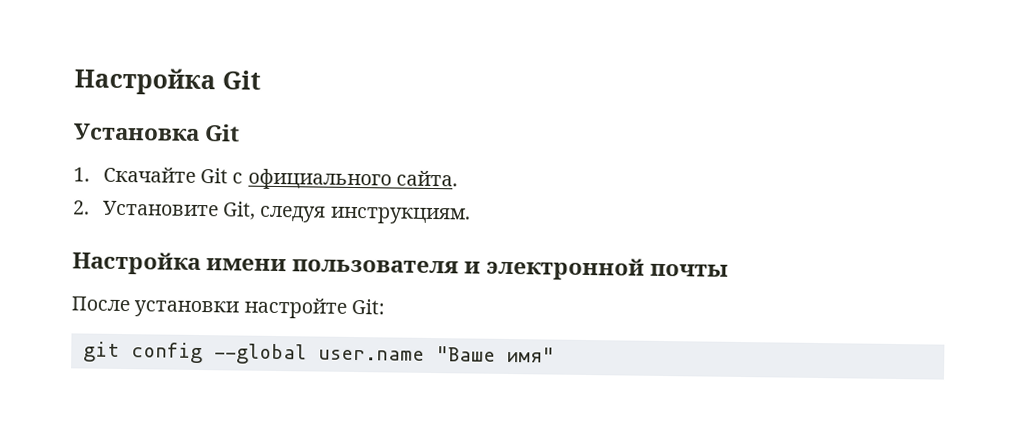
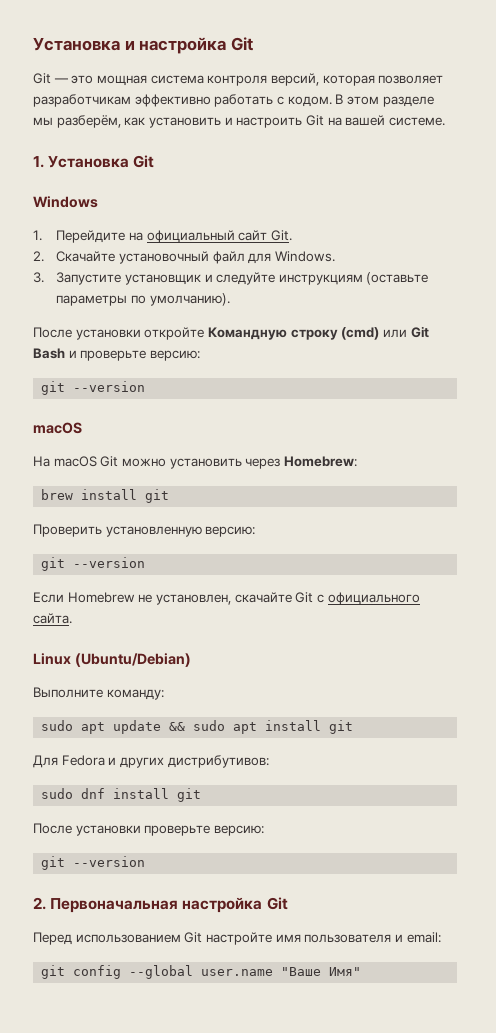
- Настройка Git
- Установка Git
- 1. Скачайте Git с официального сайта.
- 2. Установите Git, следуя инструкциям.
- Настройка имени пользователя и электронной почты
- После установки настройте Git:
+ Установка и настройка Git
+ Git — это мощная система контроля версий, которая позволяет разработчикам эффективно работать с кодом. В этом разделе мы разберём, как установить и настроить Git на вашей системе.
+ 1. Установка Git
+ Windows
+ 1. Перейдите на официальный сайт Git.
+ 2. Скачайте установочный файл для Windows.
+ 3. Запустите установщик и следуйте инструкциям (оставьте параметры по умолчанию).
+ После установки откройте Командную строку (cmd) или Git Bash и проверьте версию:
+ git --version
+ macOS
+ На macOS Git можно установить через Homebrew:
+ brew install git
+ Проверить установленную версию:
+ git --version
+ Если Homebrew не установлен, скачайте Git с официального сайта.
+ Linux (Ubuntu/Debian)
+ Выполните команду:
+ sudo apt update && sudo apt install git
+ Для Fedora и других дистрибутивов:
+ sudo dnf install git
+ После установки проверьте версию:
+ git --version
+ 2. Первоначальная настройка Git
+ Перед использованием Git настройте имя пользователя и email:
- git config --global user.name "Ваше имя"
+ git config --global user.name "Ваше Имя"

